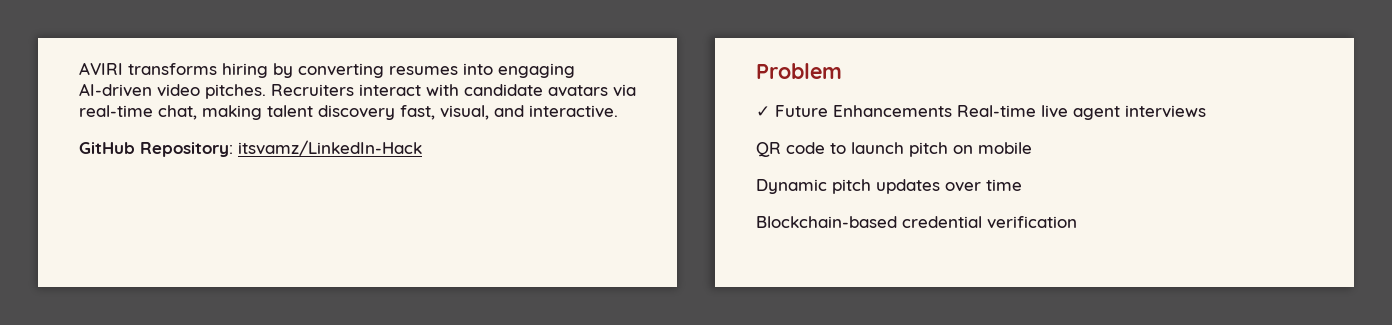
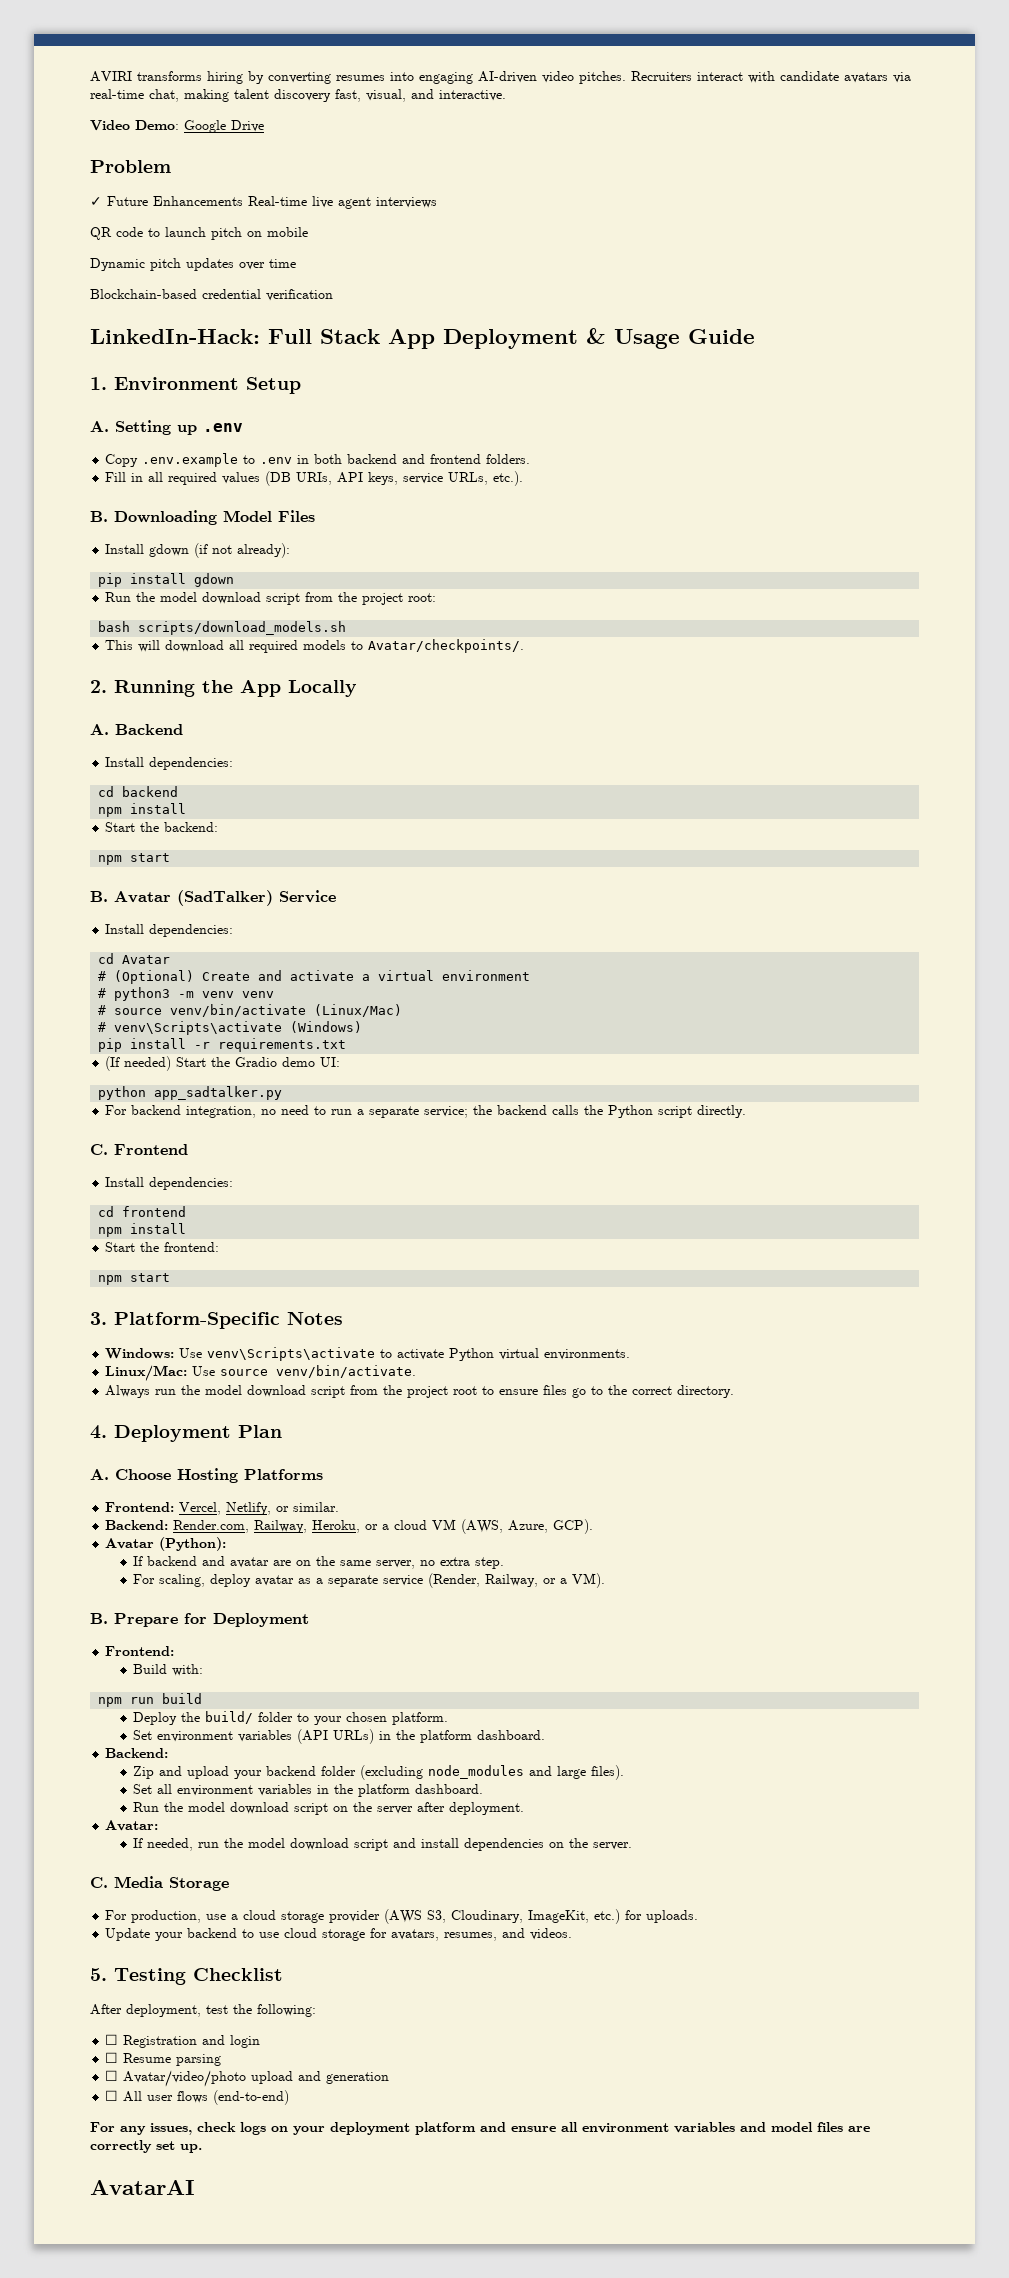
- GitHub Repository: itsvamz/LinkedIn-Hack
+ Video Demo: Google Drive
+ LinkedIn-Hack: Full Stack App Deployment & Usage Guide
+ 1. Environment Setup
+ A. Setting up .env
+ Copy .env.example to .env in both backend and frontend folders.
+ Fill in all required values (DB URIs, API keys, service URLs, etc.).
+ B. Downloading Model Files
+ Install gdown (if not already):
+ pip install gdown
+ Run the model download script from the project root:
+ bash scripts/download_models.sh
+ This will download all required models to Avatar/checkpoints/.
+ 2. Running the App Locally
+ A. Backend
+ Install dependencies:
+ cd backend
+ npm install
+ Start the backend:
+ npm start
+ B. Avatar (SadTalker) Service
+ Install dependencies:
+ cd Avatar
+ # (Optional) Create and activate a virtual environment
+ # python3 -m venv venv
+ # source venv/bin/activate (Linux/Mac)
+ # venv\Scripts\activate (Windows)
+ pip install -r requirements.txt
+ (If needed) Start the Gradio demo UI:
+ python app_sadtalker.py
+ For backend integration, no need to run a separate service; the backend calls the Python script directly.
+ C. Frontend
+ Install dependencies:
+ cd frontend
+ npm install
+ Start the frontend:
+ npm start
+ 3. Platform-Specific Notes
+ Windows: Use venv\Scripts\activate to activate Python virtual environments.
+ Linux/Mac: Use source venv/bin/activate.
+ Always run the model download script from the project root to ensure files go to the correct directory.
+ 4. Deployment Plan
+ A. Choose Hosting Platforms
+ Frontend: Vercel, Netlify, or similar.
+ Backend: Render.com, Railway, Heroku, or a cloud VM (AWS, Azure, GCP).
+ Avatar (Python):
+ If backend and avatar are on the same server, no extra step.
+ For scaling, deploy avatar as a separate service (Render, Railway, or a VM).
+ B. Prepare for Deployment
+ Frontend:
+ Build with:
+ npm run build
+ Deploy the build/ folder to your chosen platform.
+ Set environment variables (API URLs) in the platform dashboard.
+ Backend:
+ Zip and upload your backend folder (excluding node_modules and large files).
+ Set all environment variables in the platform dashboard.
+ Run the model download script on the server after deployment.
+ Avatar:
+ If needed, run the model download script and install dependencies on the server.
+ C. Media Storage
+ For production, use a cloud storage provider (AWS S3, Cloudinary, ImageKit, etc.) for uploads.
+ Update your backend to use cloud storage for avatars, resumes, and videos.
+ 5. Testing Checklist
+ After deployment, test the following:
+ ☐ Registration and login
+ ☐ Resume parsing
+ ☐ Avatar/video/photo upload and generation
+ ☐ All user flows (end-to-end)
+ For any issues, check logs on your deployment platform and ensure all environment variables and model files are correctly set up.
+ AvatarAI

